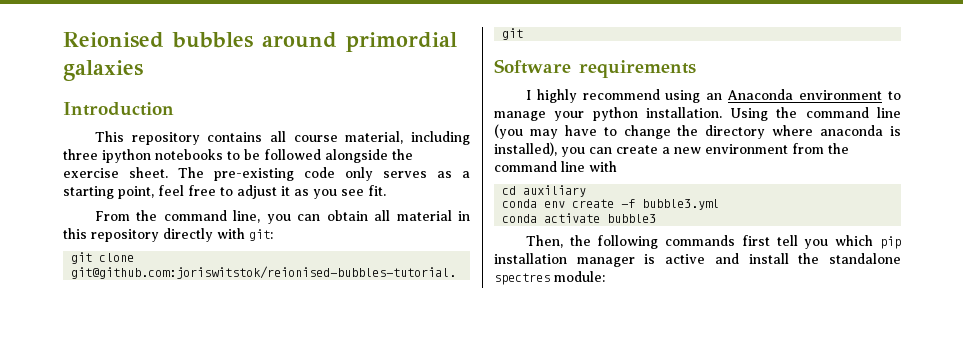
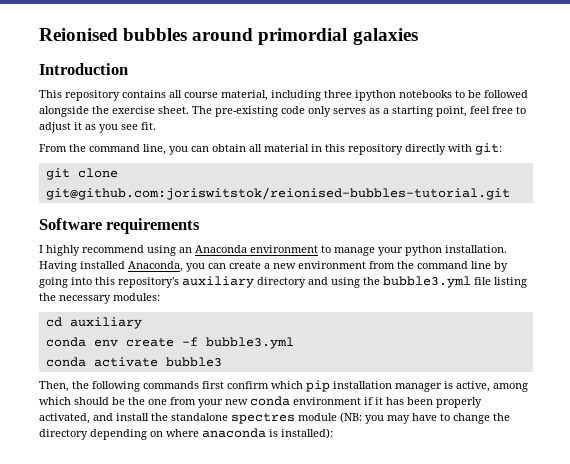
- Using the command line (you may have to change the directory where anaconda is installed), you can create a new environment from the command line with
+ Having installed Anaconda, you can create a new environment from the command line by going into this repository's auxiliary directory and using the bubble3.yml file listing the necessary modules:
- Then, the following commands first tell you which pip installation manager is active and install the standalone spectres module:
+ Then, the following commands first confirm which pip installation manager is active, among which should be the one from your new conda environment if it has been properly activated, and install the standalone spectres module (NB: you may have to change the directory depending on where anaconda is installed):

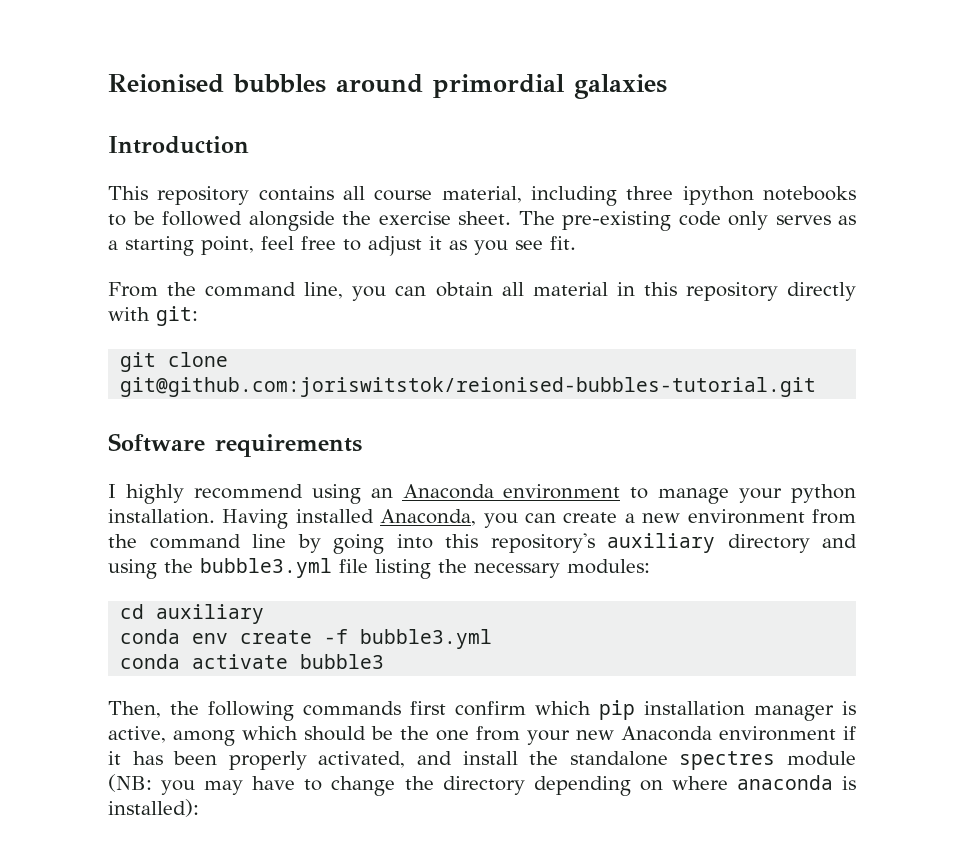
- Then, the following commands first confirm which pip installation manager is active, among which should be the one from your new conda environment if it has been properly activated, and install the standalone spectres module (NB: you may have to change the directory depending on where anaconda is installed):
+ Then, the following commands first confirm which pip installation manager is active, among which should be the one from your new Anaconda environment if it has been properly activated, and install the standalone spectres module (NB: you may have to change the directory depending on where anaconda is installed):

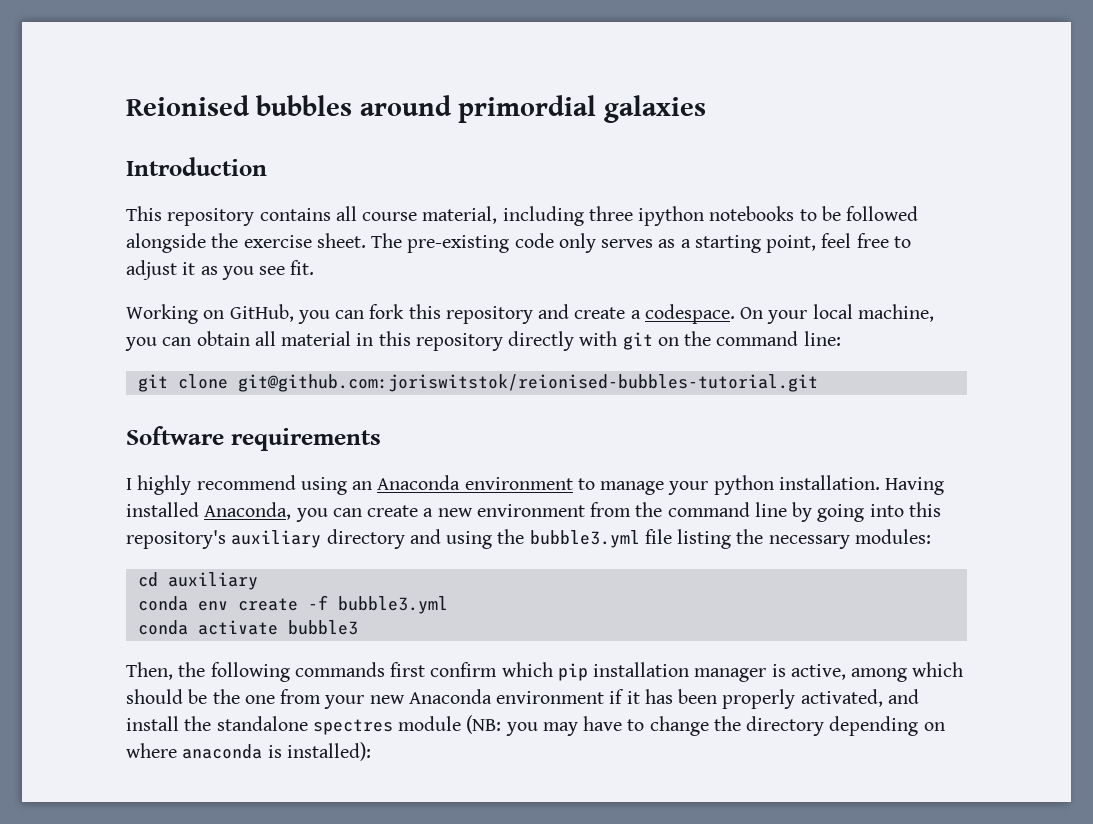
- From the command line, you can obtain all material in this repository directly with git:
+ Working on GitHub, you can fork this repository and create a codespace. On your local machine, you can obtain all material in this repository directly with git on the command line:

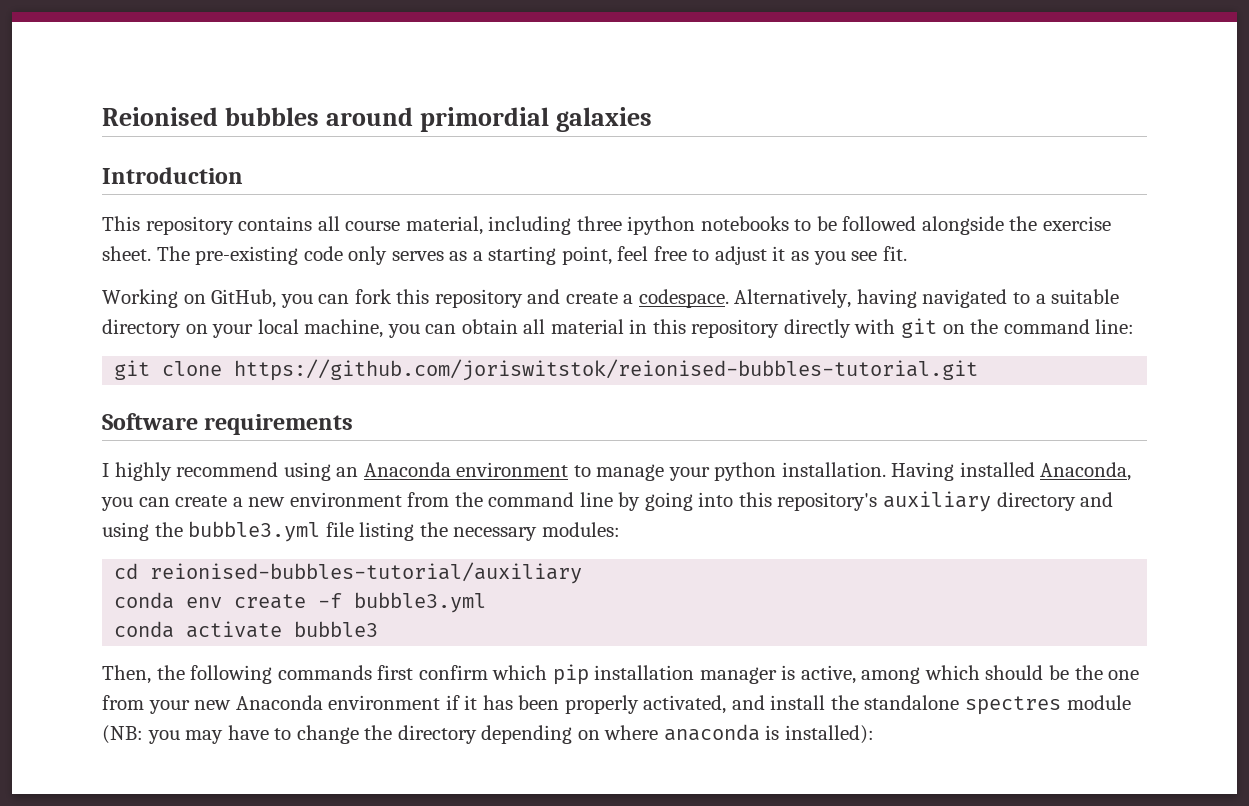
- On your local machine, you can obtain all material in this repository directly with git on the command line:
+ Alternatively, having navigated to a suitable directory on your local machine, you can obtain all material in this repository directly with git on the command line:
- git clone git@github.com:joriswitstok/reionised-bubbles-tutorial.git
+ git clone https://github.com/joriswitstok/reionised-bubbles-tutorial.git
- cd auxiliary
+ cd reionised-bubbles-tutorial/auxiliary

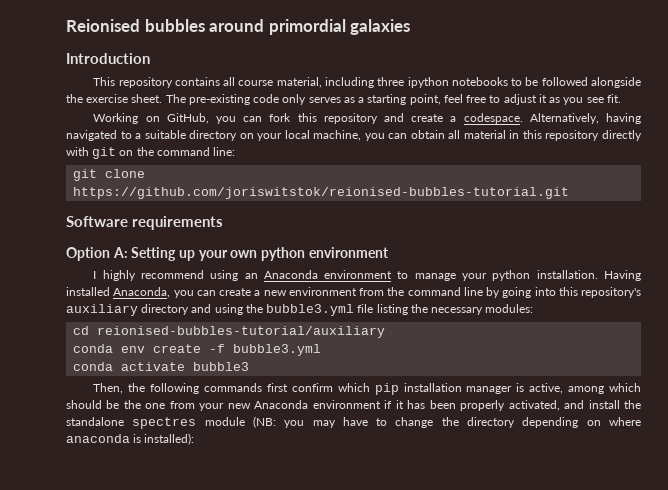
+ Option A: Setting up your own python environment

